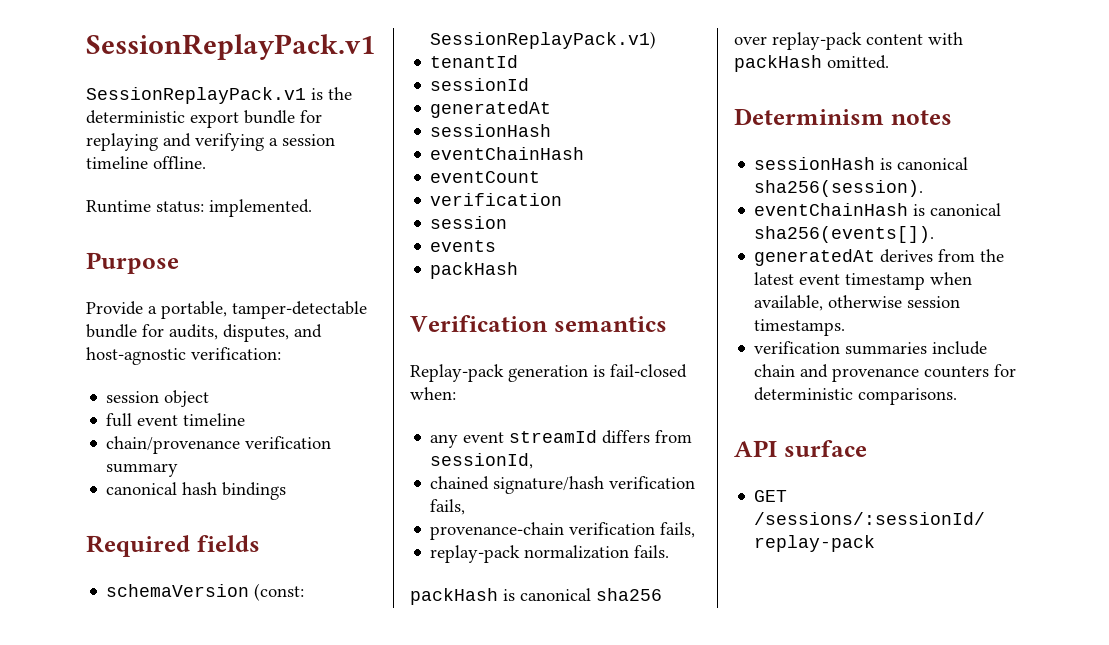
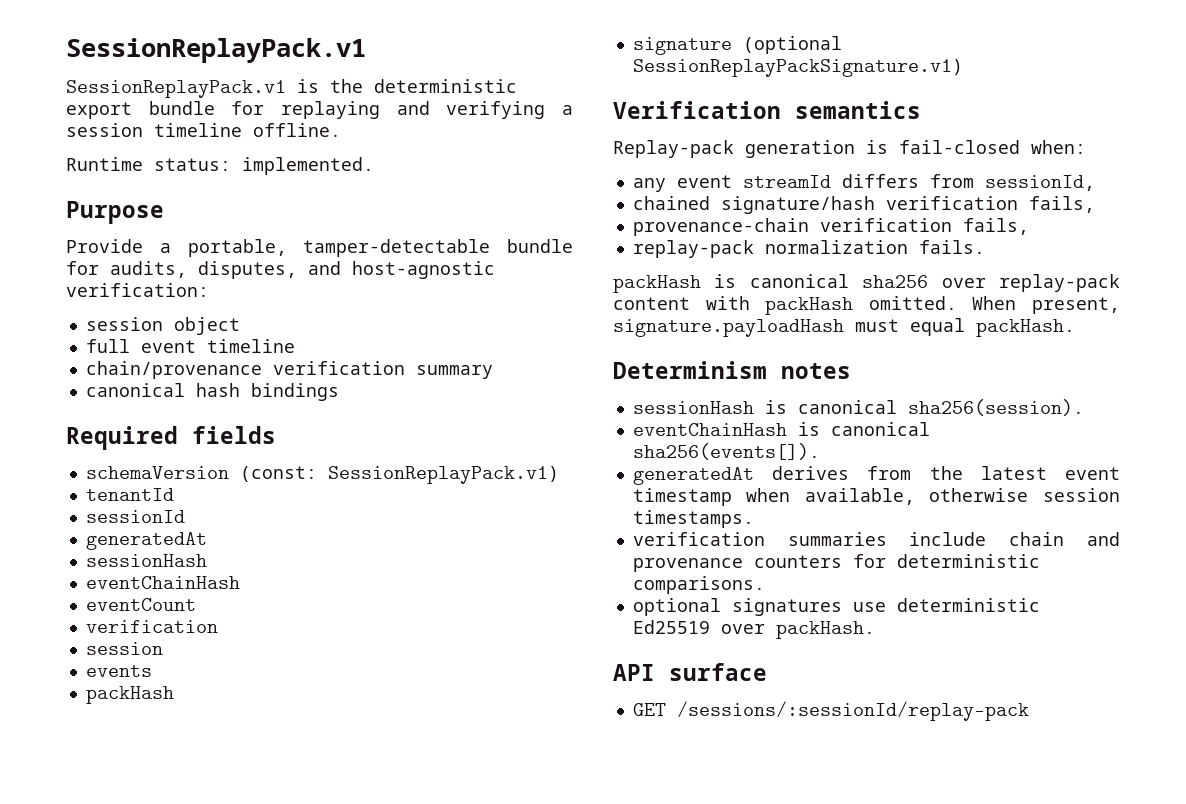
+ signature (optional SessionReplayPackSignature.v1)
+ When present, signature.payloadHash must equal packHash.
+ optional signatures use deterministic Ed25519 over packHash.

